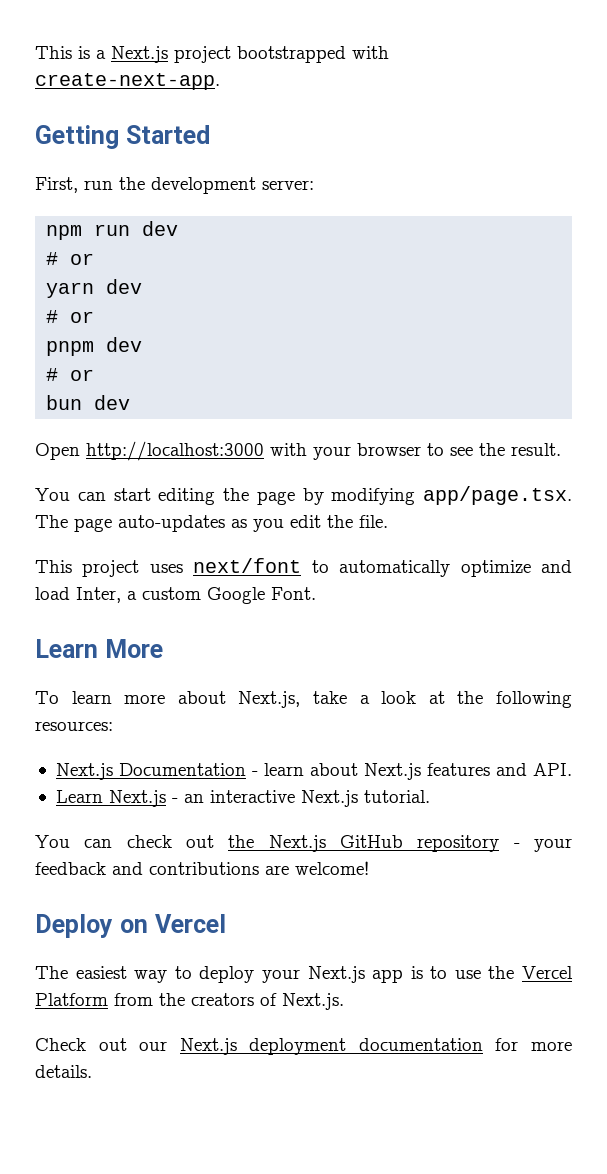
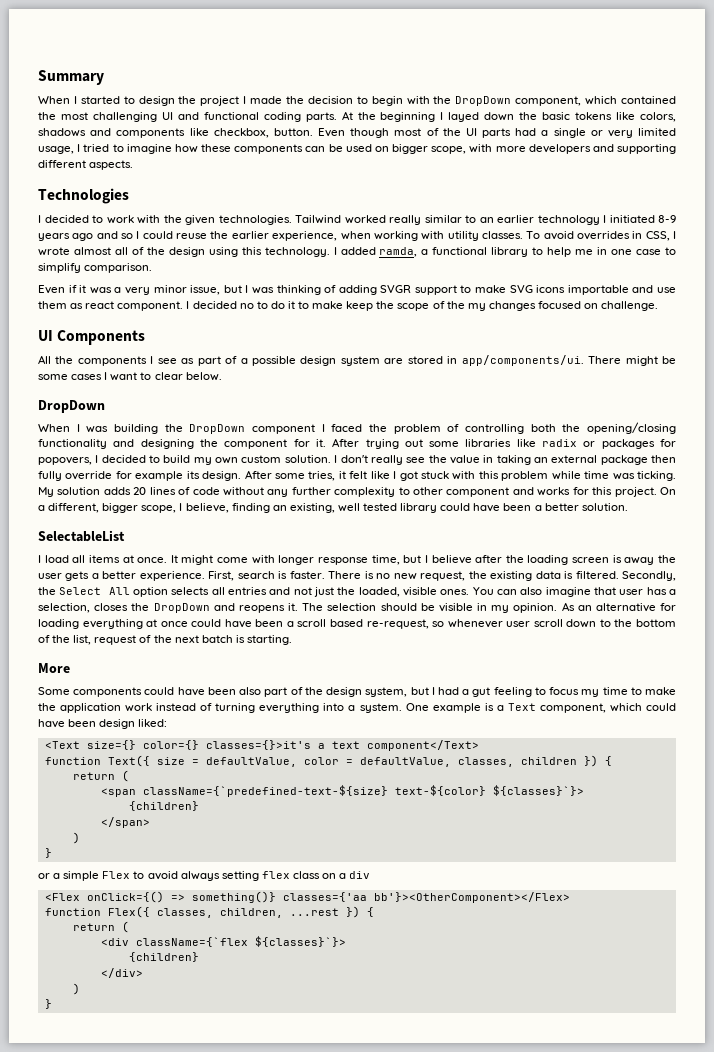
- This is a Next.js project bootstrapped with create-next-app.
- Getting Started
- First, run the development server:
- npm run dev
- # or
- yarn dev
- # or
- pnpm dev
- # or
- bun dev
- Open http://localhost:3000 with your browser to see the result.
- You can start editing the page by modifying app/page.tsx. The page auto-updates as you edit the file.
- This project uses next/font to automatically optimize and load Inter, a custom Google Font.
- Learn More
- To learn more about Next.js, take a look at the following resources:
- Next.js Documentation - learn about Next.js features and API.
- Learn Next.js - an interactive Next.js tutorial.
- You can check out the Next.js GitHub repository - your feedback and contributions are welcome!
- Deploy on Vercel
- The easiest way to deploy your Next.js app is to use the Vercel Platform from the creators of Next.js.
- Check out our Next.js deployment documentation for more details.
+ Summary
+ When I started to design the project I made the decision to begin with the DropDown component, which contained the most challenging UI and functional coding parts. At the beginning I layed down the basic tokens like colors, shadows and components like checkbox, button. Even though most of the UI parts had a single or very limited usage, I tried to imagine how these components can be used on bigger scope, with more developers and supporting different aspects.
+ Technologies
+ I decided to work with the given technologies. Tailwind worked really similar to an earlier technology I initiated 8-9 years ago and so I could reuse the earlier experience, when working with utility classes. To avoid overrides in CSS, I wrote almost all of the design using this technology. I added ramda, a functional library to help me in one case to simplify comparison.
+ Even if it was a very minor issue, but I was thinking of adding SVGR support to make SVG icons importable and use them as react component. I decided no to do it to make keep the scope of the my changes focused on challenge.
+ UI Components
+ All the components I see as part of a possible design system are stored in app/components/ui. There might be some cases I want to clear below.
+ DropDown
+ When I was building the DropDown component I faced the problem of controlling both the opening/closing functionality and designing the component for it. After trying out some libraries like radix or packages for popovers, I decided to build my own custom solution. I don't really see the value in taking an external package then fully override for example its design. After some tries, it felt like I got stuck with this problem while time was ticking. My solution adds 20 lines of code without any further complexity to other component and works for this project. On a different, bigger scope, I believe, finding an existing, well tested library could have been a better solution.
+ SelectableList
+ I load all items at once. It might come with longer response time, but I believe after the loading screen is away the user gets a better experience. First, search is faster. There is no new request, the existing data is filtered. Secondly, the Select All option selects all entries and not just the loaded, visible ones. You can also imagine that user has a selection, closes the DropDown and reopens it. The selection should be visible in my opinion. As an alternative for loading everything at once could have been a scroll based re-request, so whenever user scroll down to the bottom of the list, request of the next batch is starting.
+ More
+ Some components could have been also part of the design system, but I had a gut feeling to focus my time to make the application work instead of turning everything into a system. One example is a Text component, which could have been design liked:
+ <Text size={} color={} classes={}>it's a text component</Text>
+ function Text({ size = defaultValue, color = defaultValue, classes, children }) {
+ return (
+ <span className={`predefined-text-${size} text-${color} ${classes}`}>
+ {children}
+ </span>
+ )
+ }
+ or a simple Flex to avoid always setting flex class on a div
+ <Flex onClick={() => something()} classes={'aa bb'}><OtherComponent></Flex>
+ function Flex({ classes, children, ...rest }) {
+ return (
+ <div className={`flex ${classes}`}>
+ {children}
+ </div>
+ )
+ }

